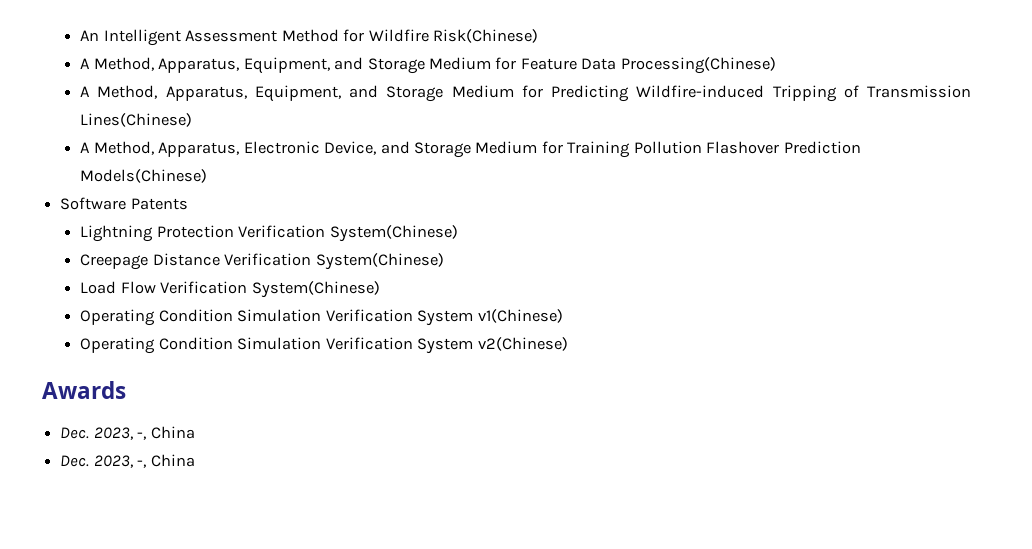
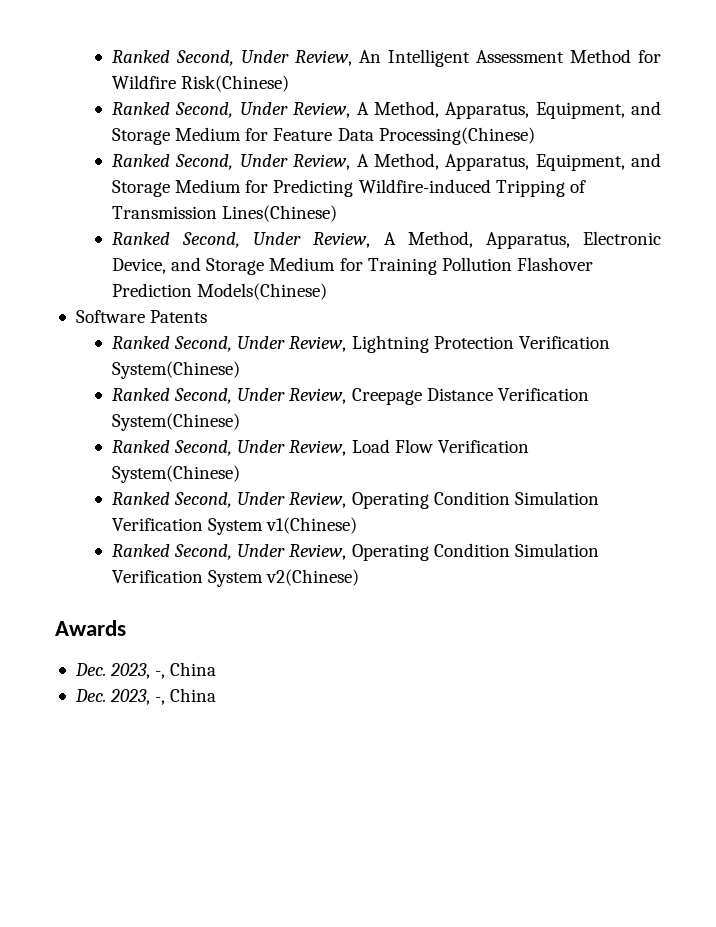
- An Intelligent Assessment Method for Wildfire Risk(Chinese)
+ Ranked Second, Under Review, An Intelligent Assessment Method for Wildfire Risk(Chinese)
- A Method, Apparatus, Equipment, and Storage Medium for Feature Data Processing(Chinese)
+ Ranked Second, Under Review, A Method, Apparatus, Equipment, and Storage Medium for Feature Data Processing(Chinese)
- A Method, Apparatus, Equipment, and Storage Medium for Predicting Wildfire-induced Tripping of Transmission Lines(Chinese)
+ Ranked Second, Under Review, A Method, Apparatus, Equipment, and Storage Medium for Predicting Wildfire-induced Tripping of Transmission Lines(Chinese)
- A Method, Apparatus, Electronic Device, and Storage Medium for Training Pollution Flashover Prediction Models(Chinese)
+ Ranked Second, Under Review, A Method, Apparatus, Electronic Device, and Storage Medium for Training Pollution Flashover Prediction Models(Chinese)
- Lightning Protection Verification System(Chinese)
+ Ranked Second, Under Review, Lightning Protection Verification System(Chinese)
- Creepage Distance Verification System(Chinese)
+ Ranked Second, Under Review, Creepage Distance Verification System(Chinese)
- Load Flow Verification System(Chinese)
+ Ranked Second, Under Review, Load Flow Verification System(Chinese)
- Operating Condition Simulation Verification System v1(Chinese)
+ Ranked Second, Under Review, Operating Condition Simulation Verification System v1(Chinese)
- Operating Condition Simulation Verification System v2(Chinese)
+ Ranked Second, Under Review, Operating Condition Simulation Verification System v2(Chinese)

